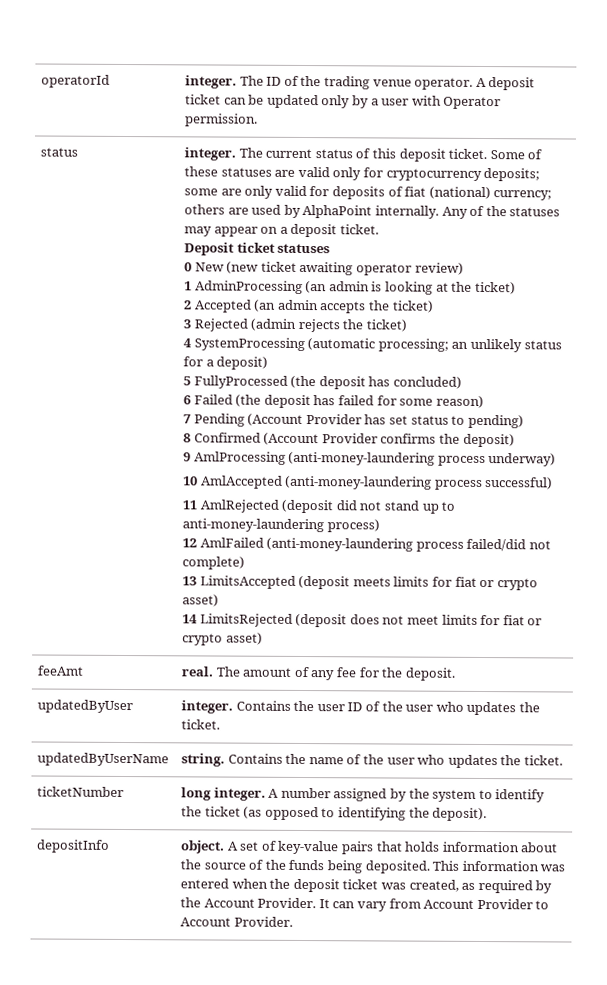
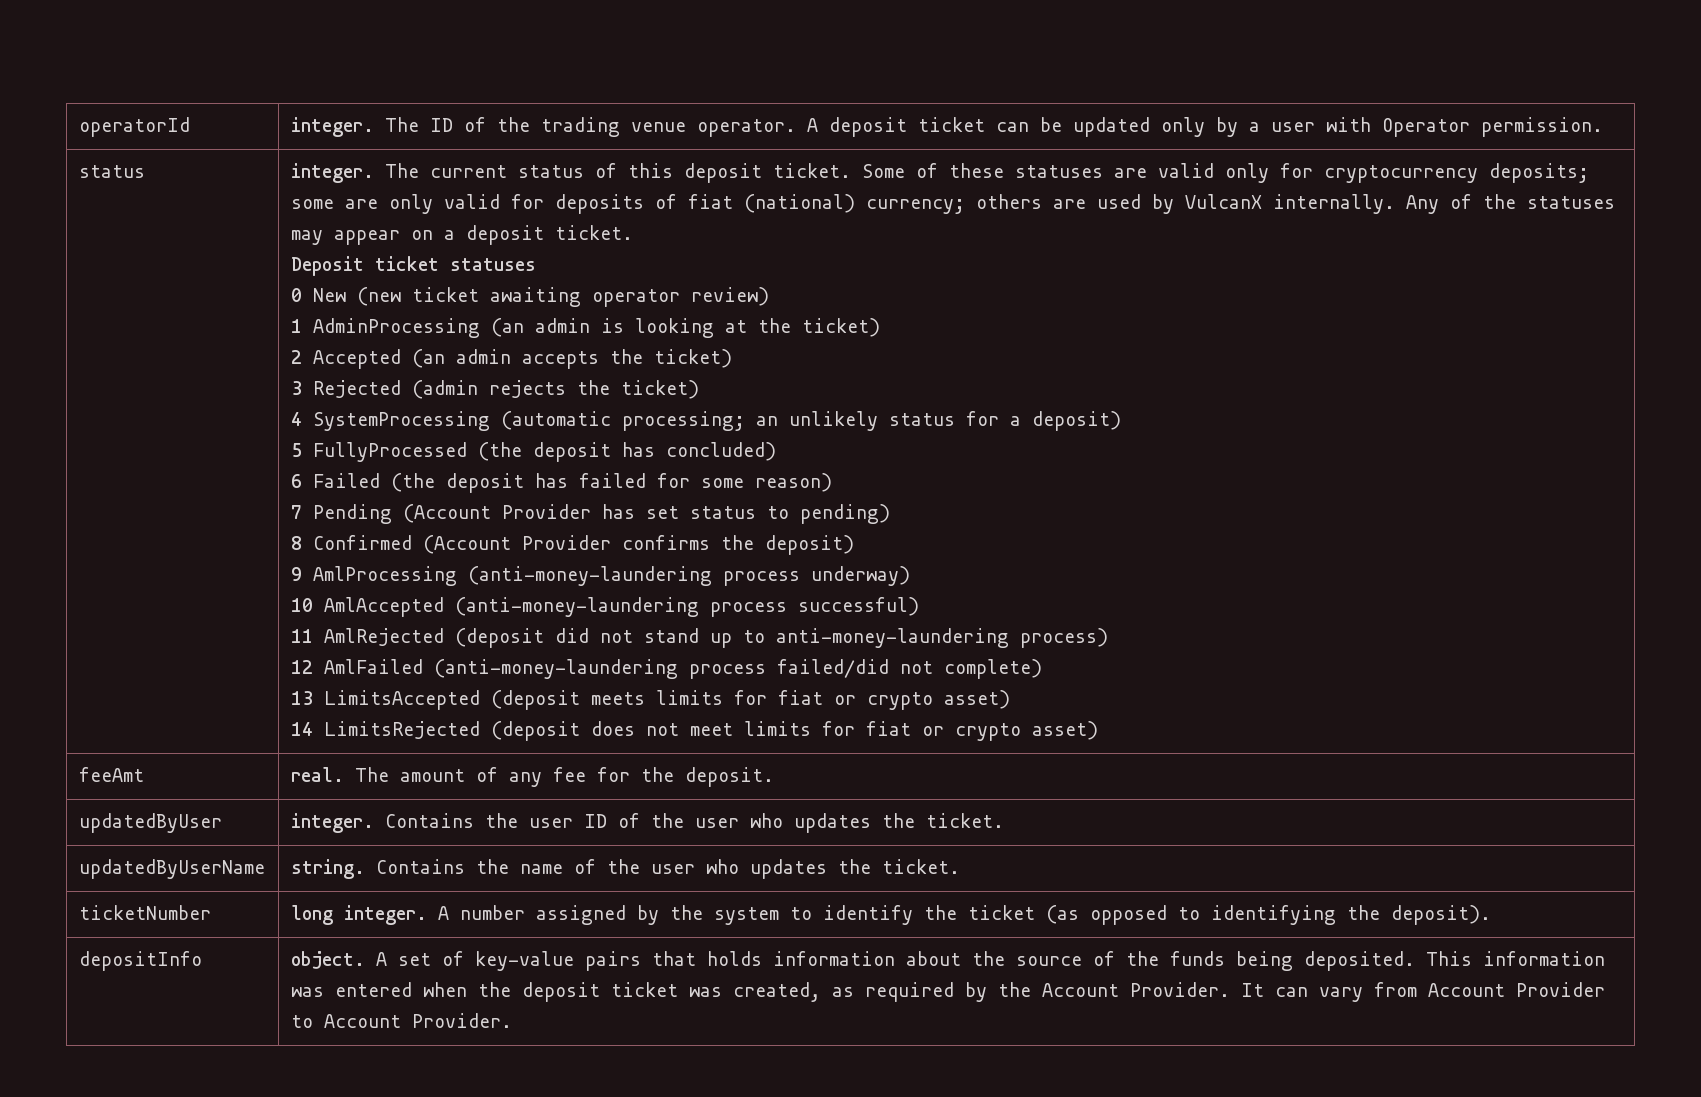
- Some of these statuses are valid only for cryptocurrency deposits; some are only valid for deposits of fiat (national) currency; others are used by AlphaPoint internally.
+ Some of these statuses are valid only for cryptocurrency deposits; some are only valid for deposits of fiat (national) currency; others are used by VulcanX internally.

